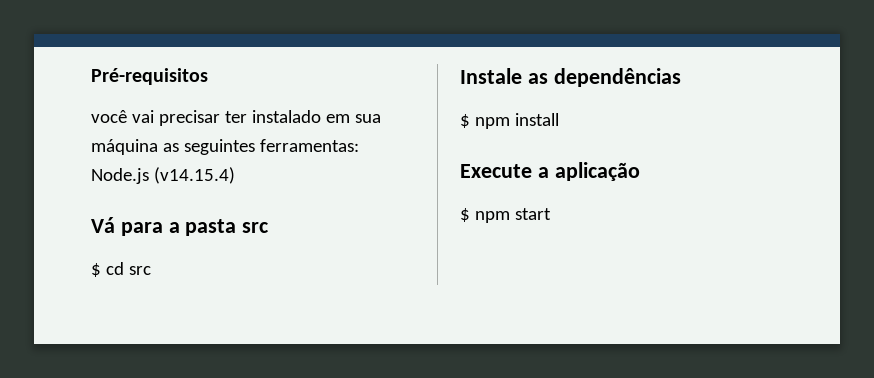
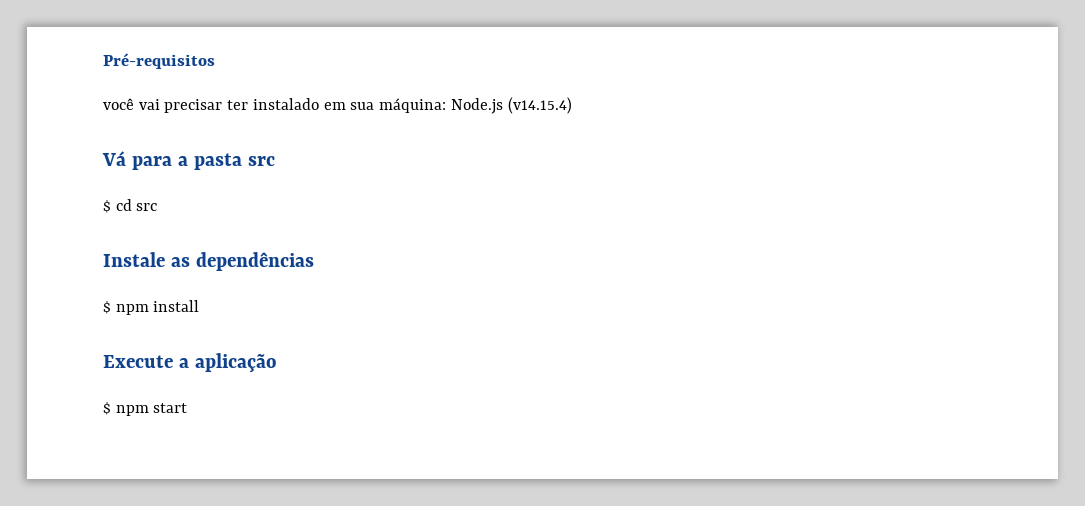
- você vai precisar ter instalado em sua máquina as seguintes ferramentas: Node.js (v14.15.4)
+ você vai precisar ter instalado em sua máquina: Node.js (v14.15.4)

